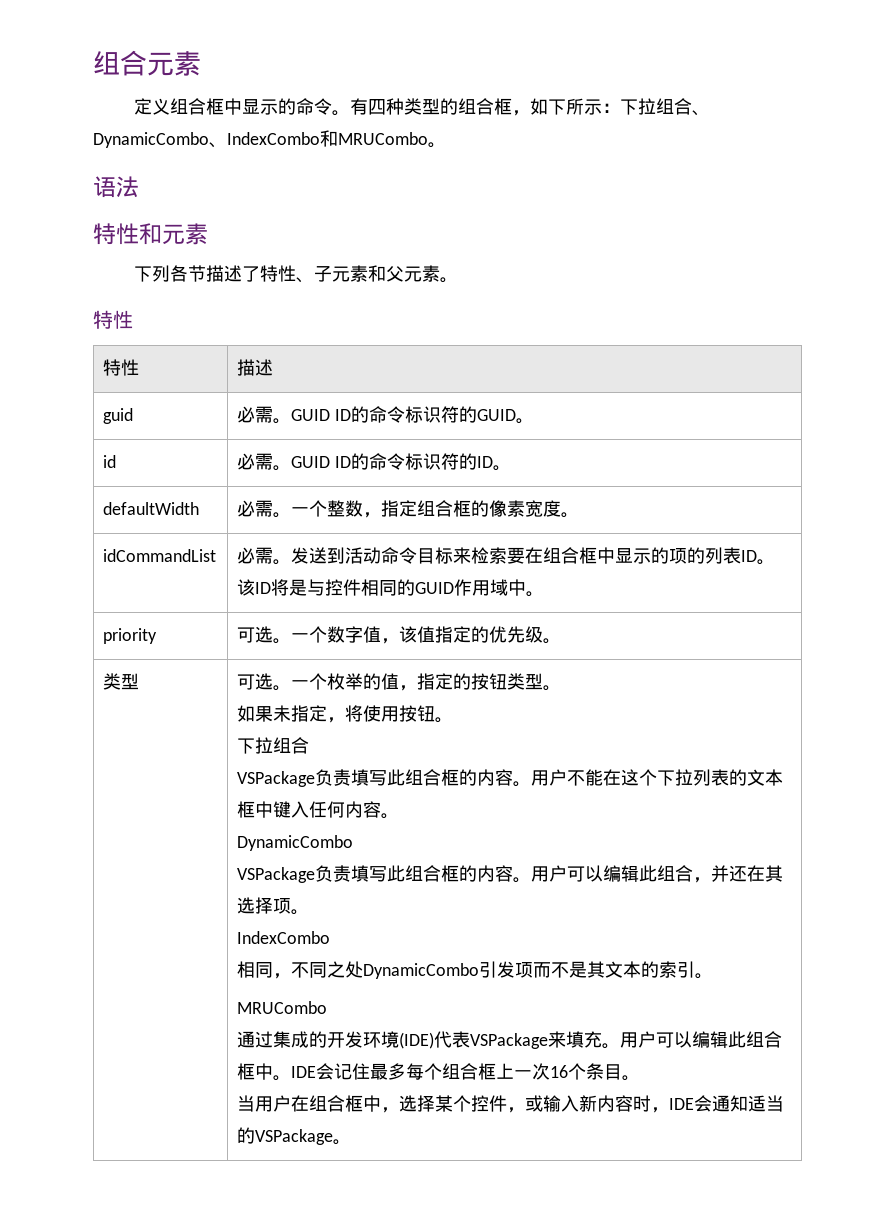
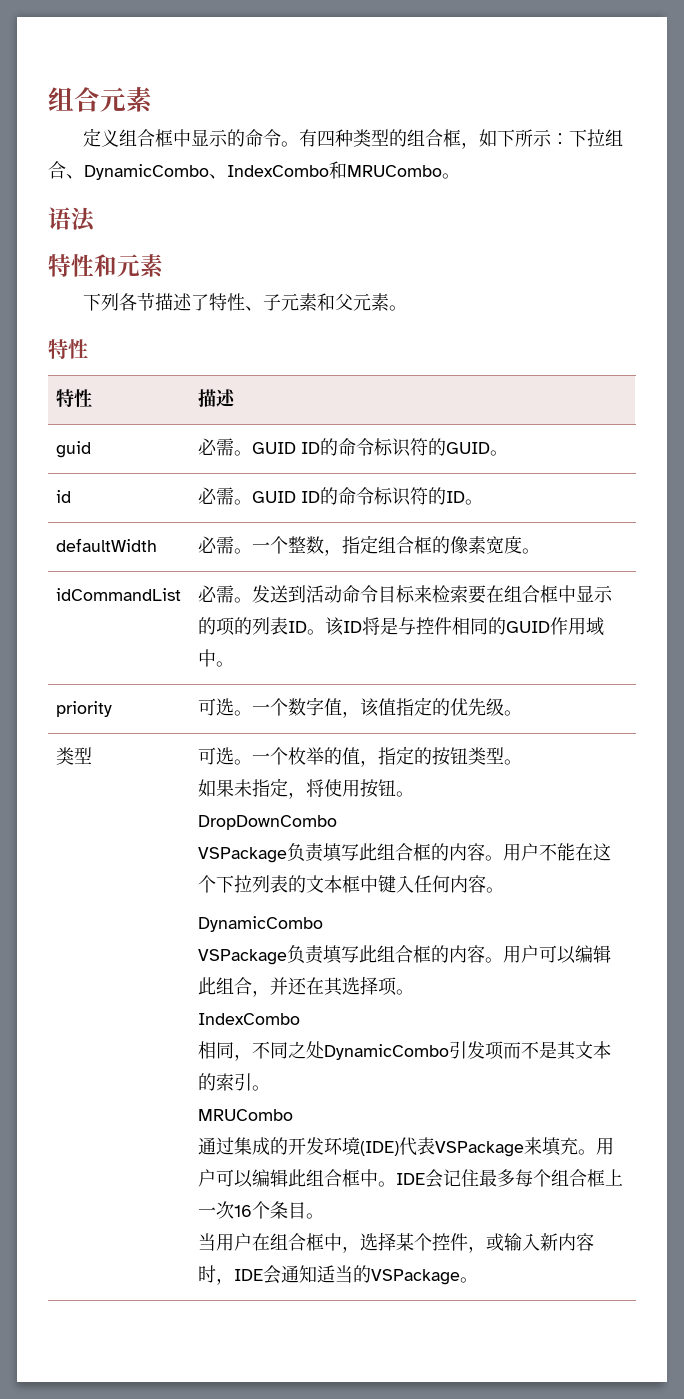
  如果未指定，将使用按钮。
- 下拉组合
+ DropDownCombo

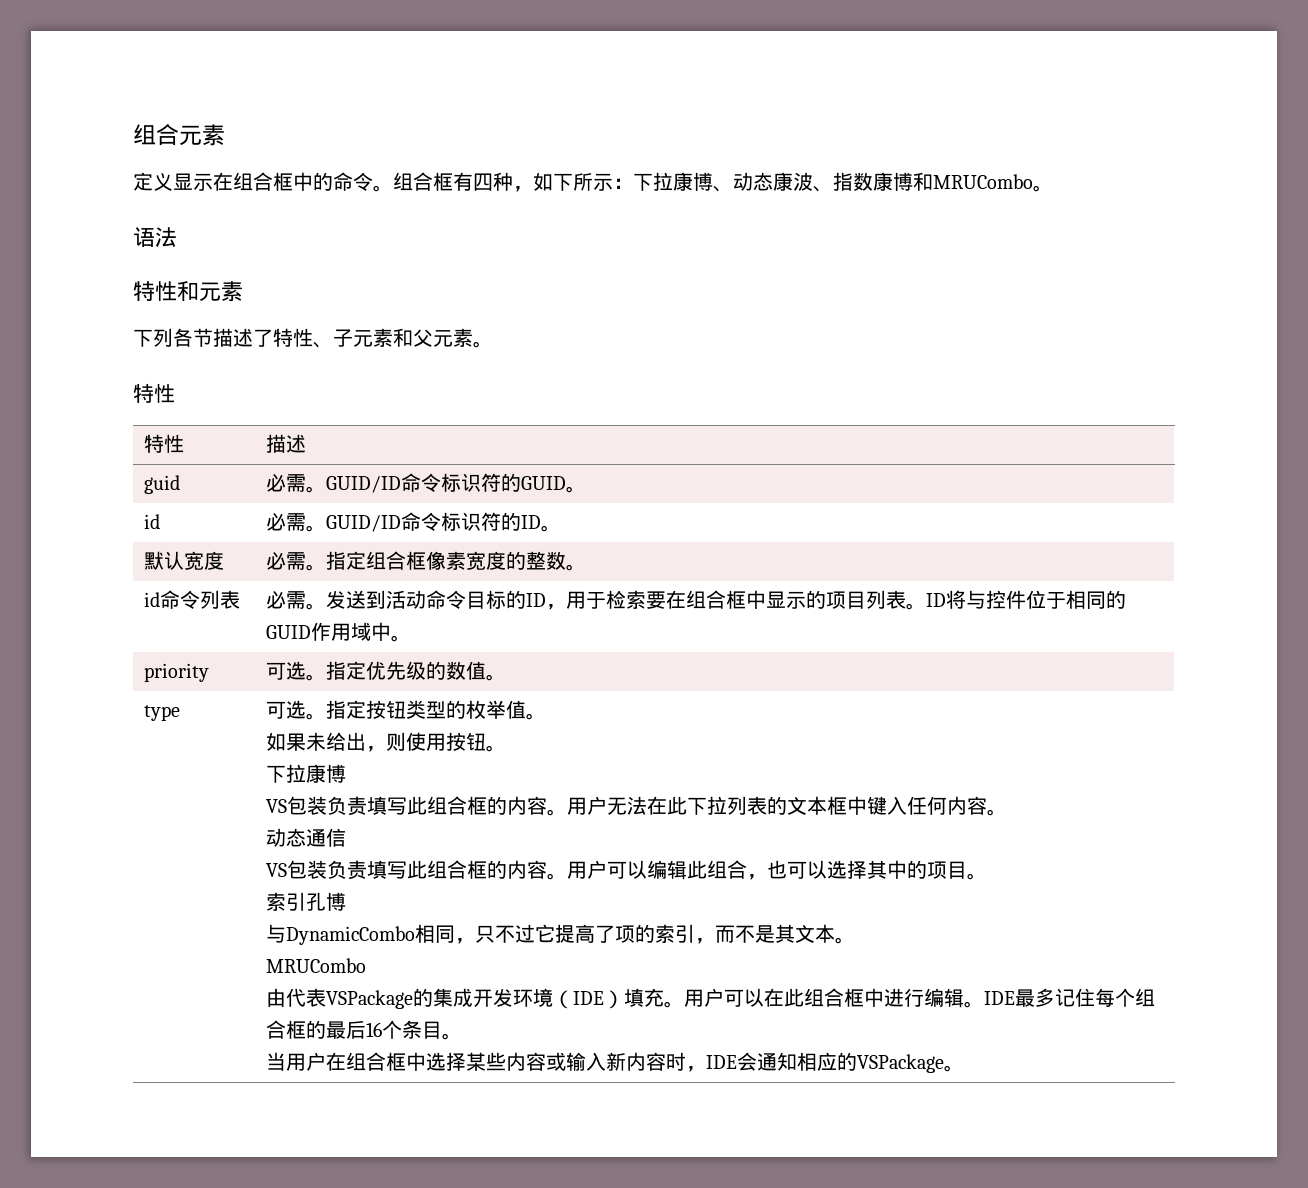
- 定义组合框中显示的命令。
+ 定义显示在组合框中的命令。
- 有四种类型的组合框，如下所示：下拉组合、DynamicCombo、IndexCombo和MRUCombo。
+ 组合框有四种，如下所示：下拉康博、动态康波、指数康博和MRUCombo。
- guid | 必需。GUID ID的命令标识符的GUID。
+ guid | 必需。GUID/ID命令标识符的GUID。
- id | 必需。GUID ID的命令标识符的ID。
+ id | 必需。GUID/ID命令标识符的ID。
- defaultWidth | 必需。一个整数，指定组合框的像素宽度。
- idCommandList | 必需。发送到活动命令目标来检索要在组合框中显示的项的列表ID。该ID将是与控件相同的GUID作用域中。
+ 默认宽度 | 必需。指定组合框像素宽度的整数。
+ id命令列表 | 必需。发送到活动命令目标的ID，用于检索要在组合框中显示的项目列表。ID将与控件位于相同的GUID作用域中。
- priority | 可选。一个数字值，该值指定的优先级。
- 类型 | 可选。一个枚举的值，指定的按钮类型。
+ priority | 可选。指定优先级的数值。
+ type | 可选。指定按钮类型的枚举值。
- 如果未指定，将使用按钮。
- DropDownCombo
- VSPackage负责填写此组合框的内容。用户不能在这个下拉列表的文本框中键入任何内容。
- DynamicCombo
- VSPackage负责填写此组合框的内容。
+ 如果未给出，则使用按钮。
+ 下拉康博
+ VS包装负责填写此组合框的内容。用户无法在此下拉列表的文本框中键入任何内容。
+ 动态通信
+ VS包装负责填写此组合框的内容。
- 用户可以编辑此组合，并还在其选择项。
- IndexCombo
- 相同，不同之处DynamicCombo引发项而不是其文本的索引。
+ 用户可以编辑此组合，也可以选择其中的项目。
+ 索引孔博
+ 与DynamicCombo相同，只不过它提高了项的索引，而不是其文本。
- 通过集成的开发环境(IDE)代表VSPackage来填充。
+ 由代表VSPackage的集成开发环境（IDE）填充。
- 用户可以编辑此组合框中。IDE会记住最多每个组合框上一次16个条目。
+ 用户可以在此组合框中进行编辑。IDE最多记住每个组合框的最后16个条目。
- 当用户在组合框中，选择某个控件，或输入新内容时，IDE会通知适当的VSPackage。
+ 当用户在组合框中选择某些内容或输入新内容时，IDE会通知相应的VSPackage。

